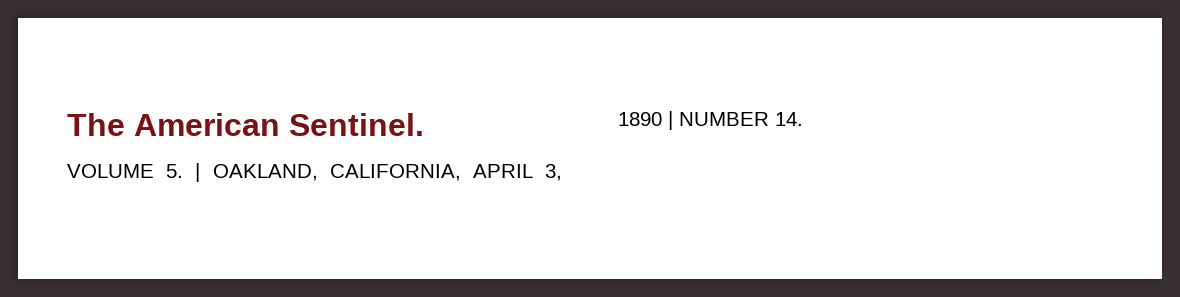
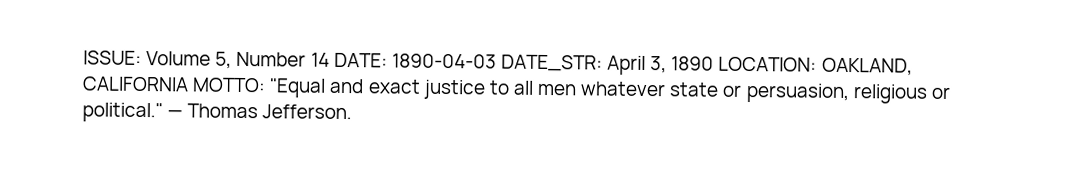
- The American Sentinel.
- VOLUME 5. | OAKLAND, CALIFORNIA, APRIL 3, 1890 | NUMBER 14.
+ ISSUE: Volume 5, Number 14 DATE: 1890-04-03 DATE_STR: April 3, 1890 LOCATION: OAKLAND, CALIFORNIA MOTTO: "Equal and exact justice to all men whatever state or persuasion, religious or political." — Thomas Jefferson.

